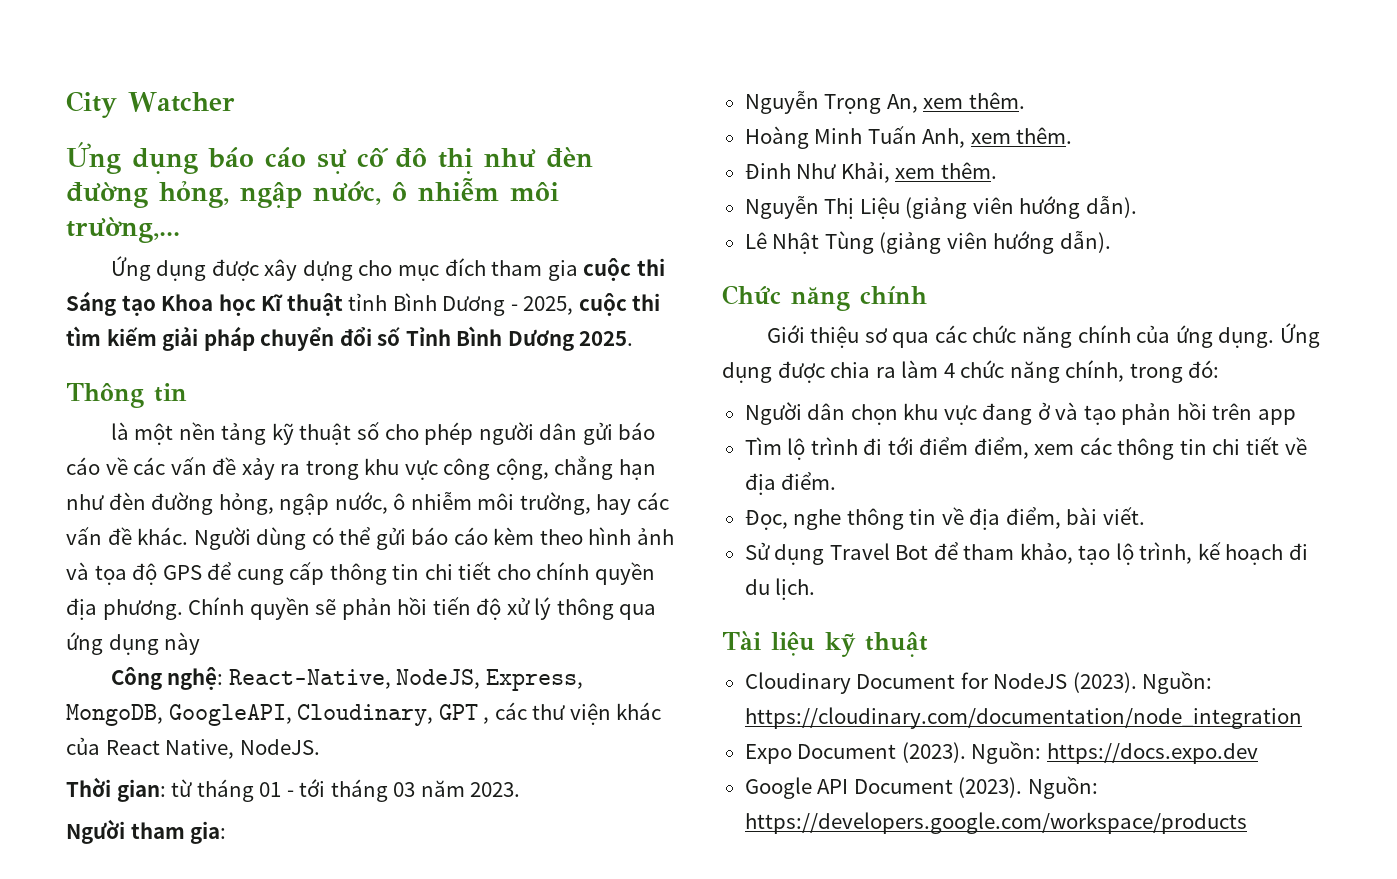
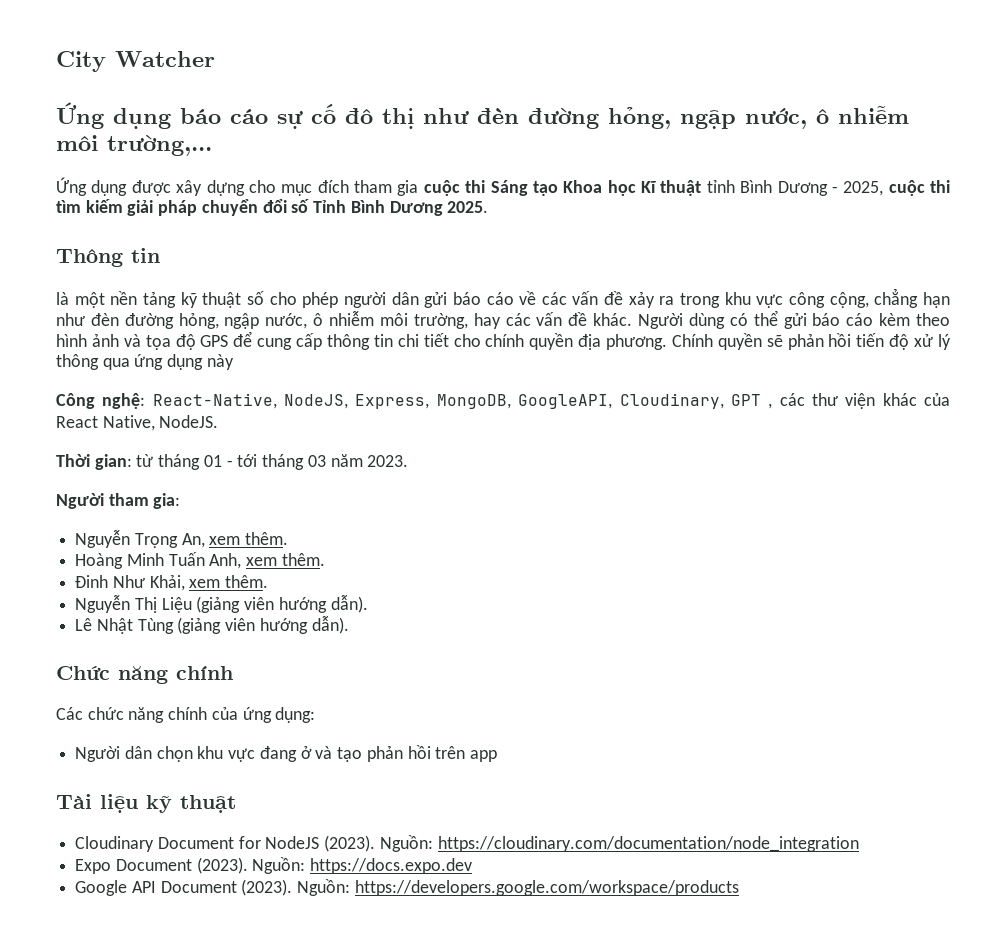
- Giới thiệu sơ qua các chức năng chính của ứng dụng. Ứng dụng được chia ra làm 4 chức năng chính, trong đó:
+ Các chức năng chính của ứng dụng:
- Tìm lộ trình đi tới điểm điểm, xem các thông tin chi tiết về địa điểm.
- Đọc, nghe thông tin về địa điểm, bài viết.
- Sử dụng Travel Bot để tham khảo, tạo lộ trình, kế hoạch đi du lịch.

